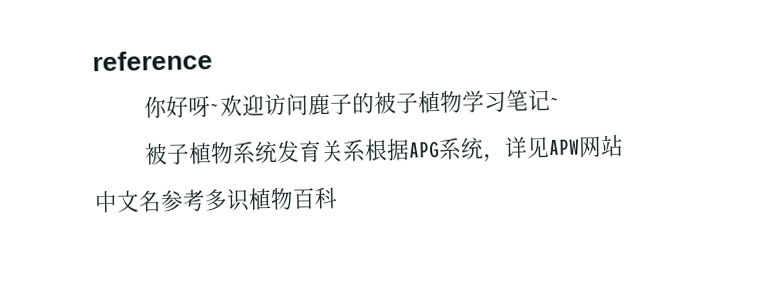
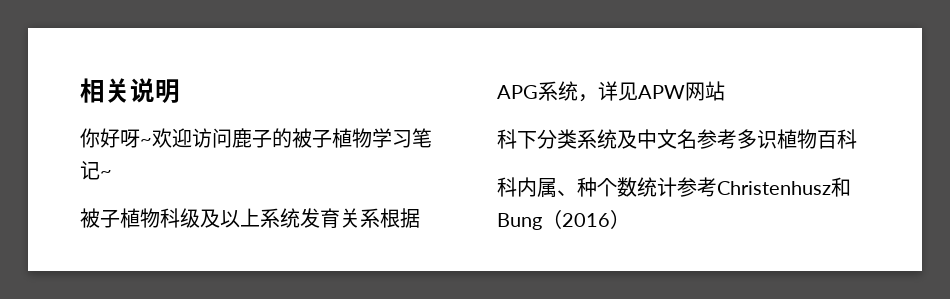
- reference
+ 相关说明
- 被子植物系统发育关系根据APG系统，详见APW网站
+ 被子植物科级及以上系统发育关系根据APG系统，详见APW网站
- 中文名参考多识植物百科
+ 科下分类系统及中文名参考多识植物百科
+ 科内属、种个数统计参考Christenhusz和Bung（2016）

